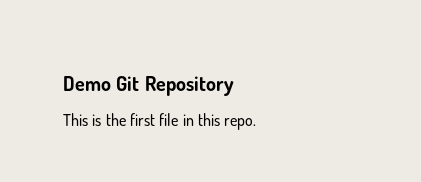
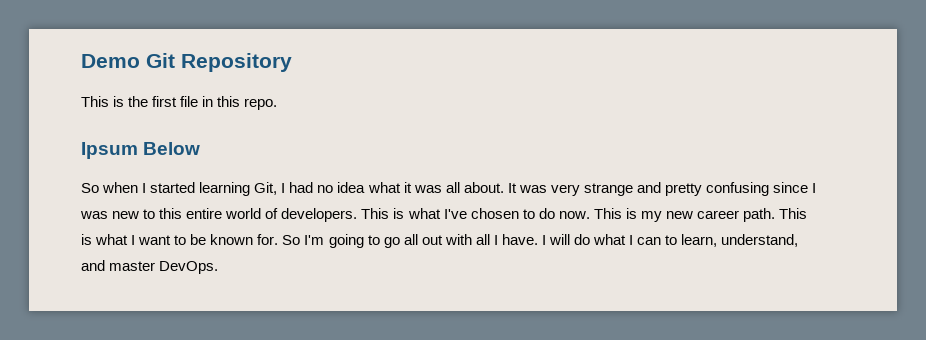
+ Ipsum Below
+ So when I started learning Git, I had no idea what it was all about. It was very strange and pretty confusing since I was new to this entire world of developers. This is what I've chosen to do now. This is my new career path. This is what I want to be known for. So I'm going to go all out with all I have. I will do what I can to learn, understand, and master DevOps.

